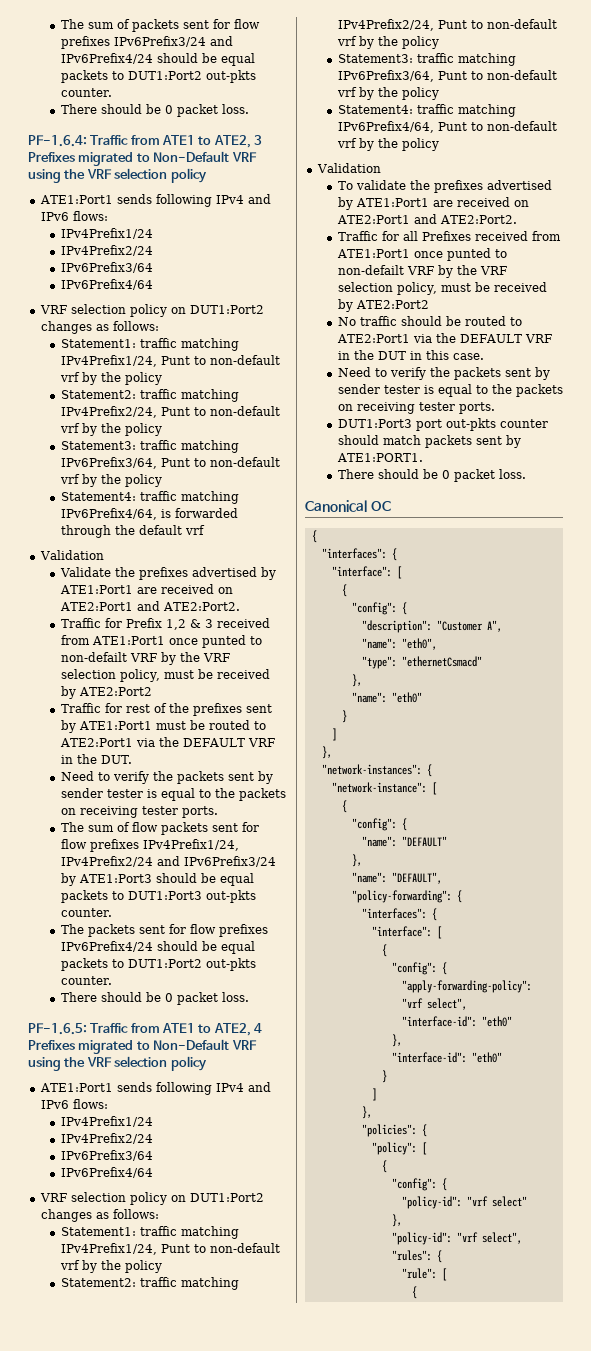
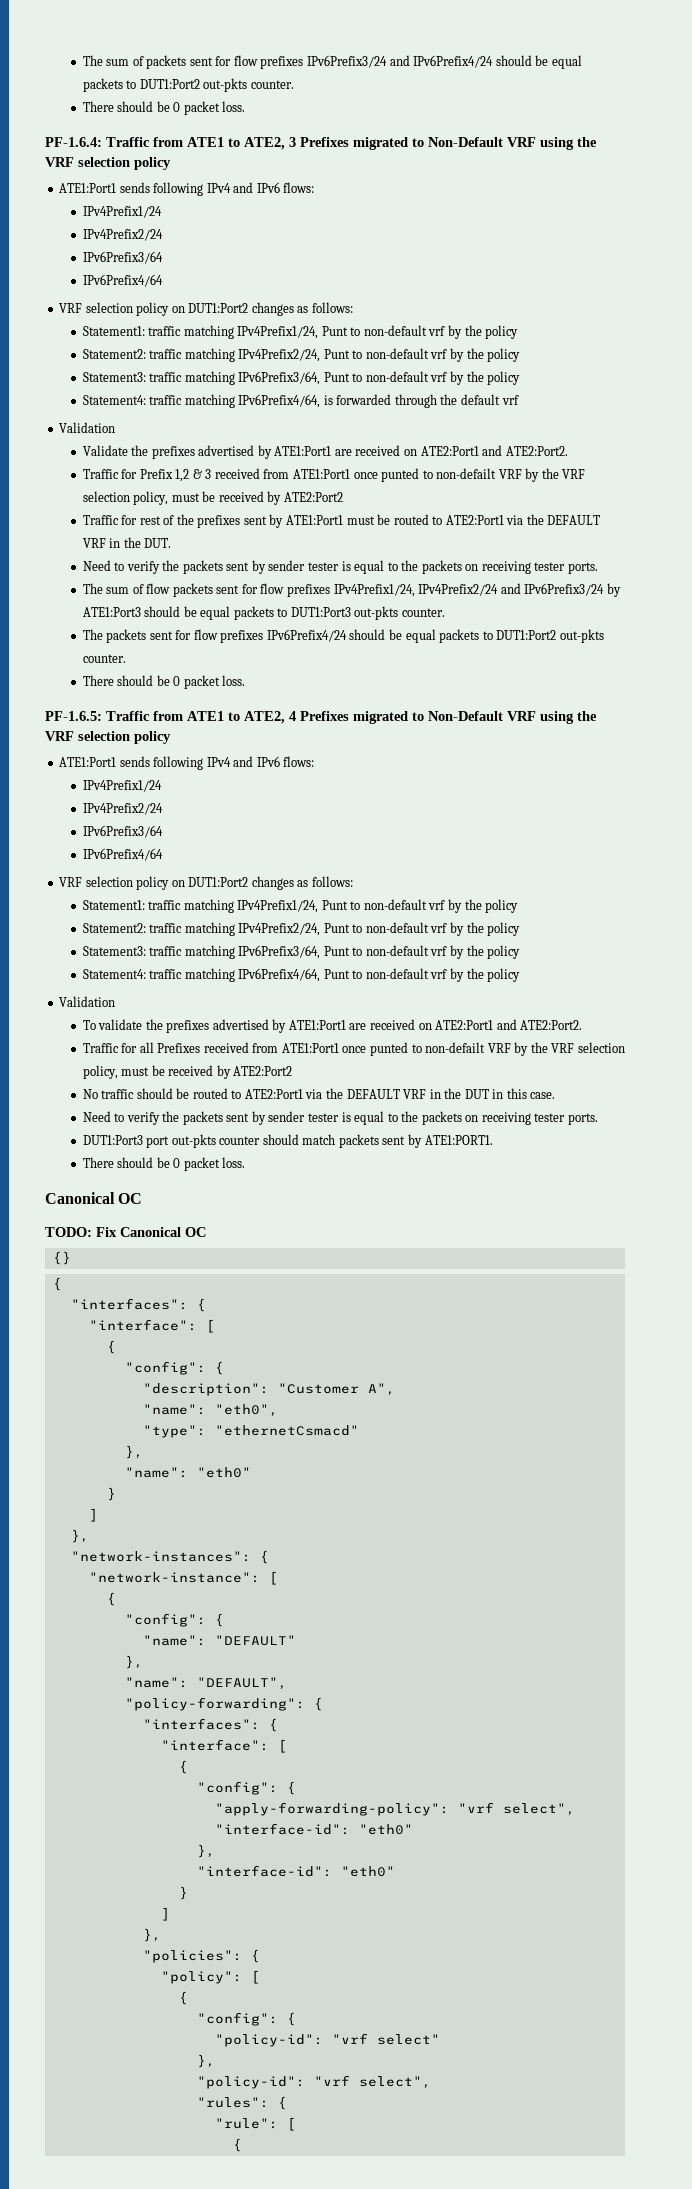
+ TODO: Fix Canonical OC
+ {}

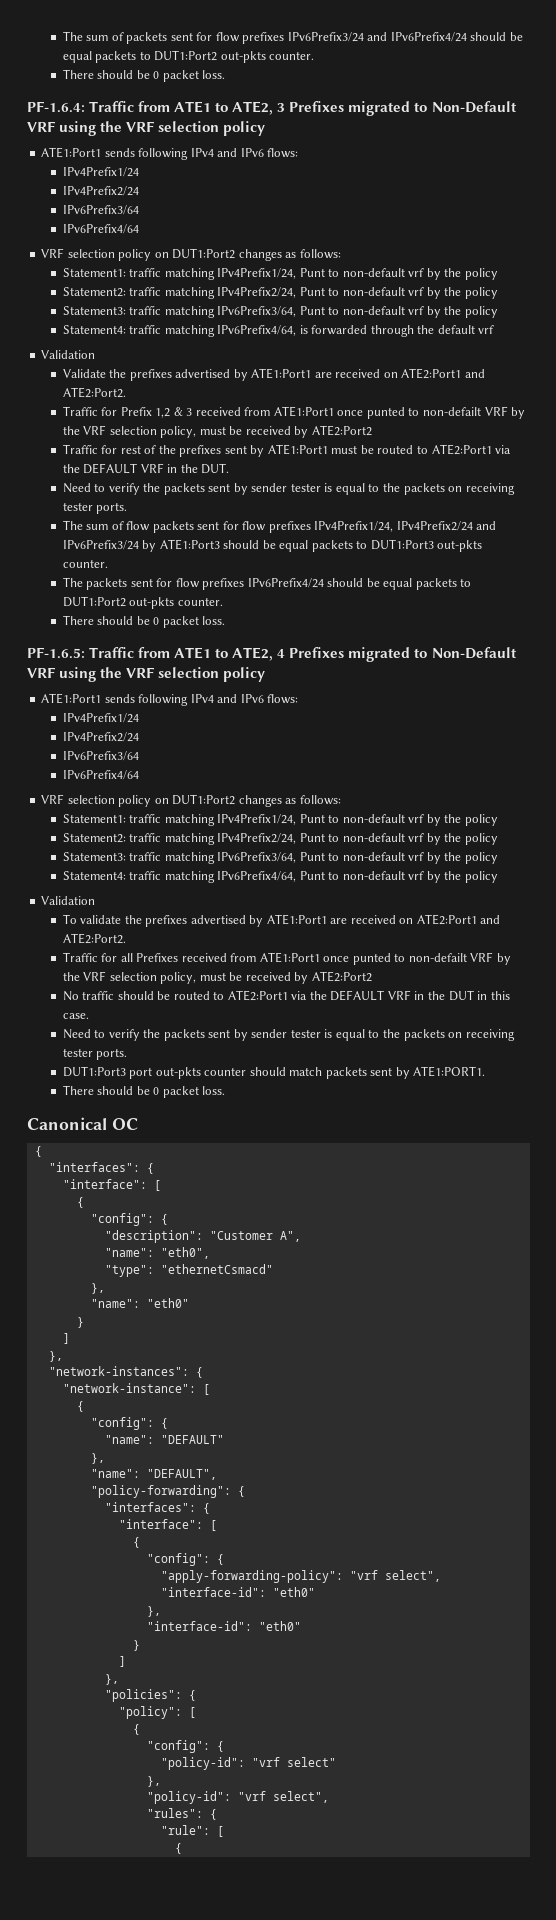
- TODO: Fix Canonical OC
- {}

